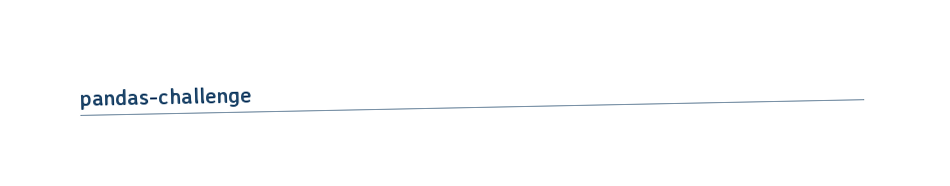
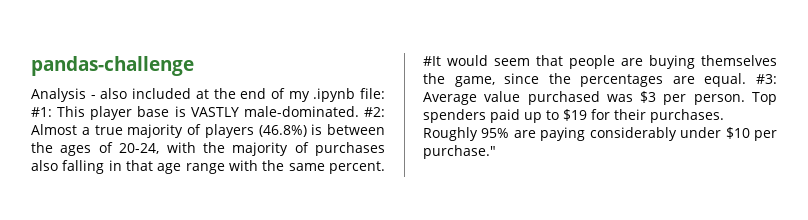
+ Analysis - also included at the end of my .ipynb file: #1: This player base is VASTLY male-dominated. #2: Almost a true majority of players (46.8%) is between the ages of 20-24, with the majority of purchases also falling in that age range with the same percent. #It would seem that people are buying themselves the game, since the percentages are equal. #3: Average value purchased was $3 per person. Top spenders paid up to $19 for their purchases. Roughly 95% are paying considerably under $10 per purchase."

